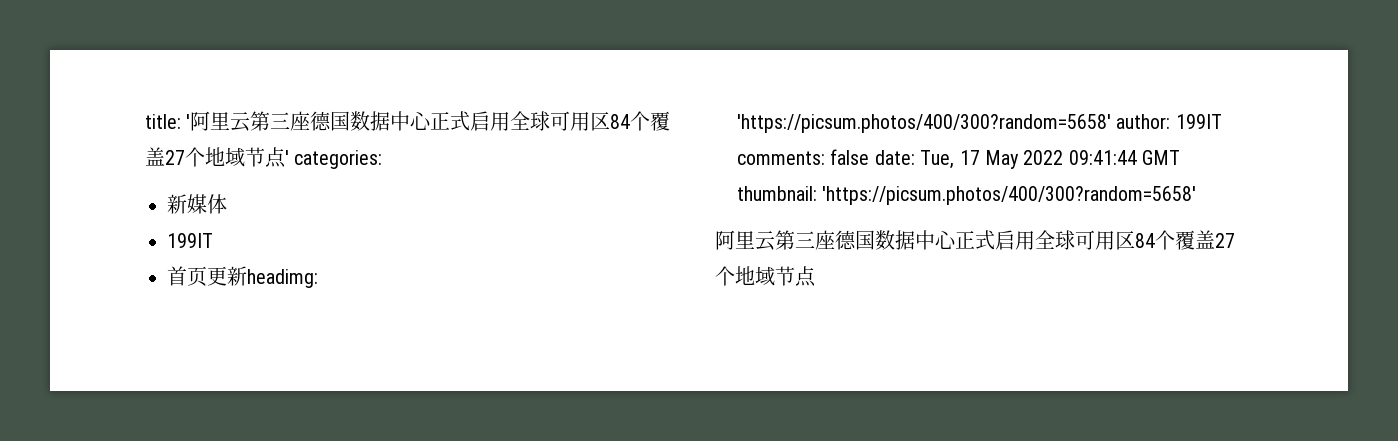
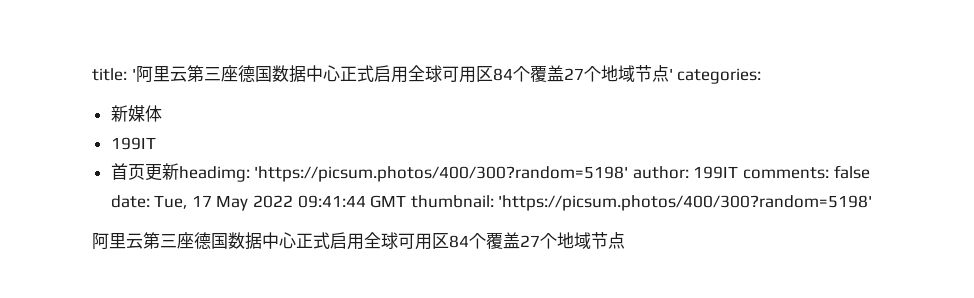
- 首页更新headimg: 'https://picsum.photos/400/300?random=5658' author: 199IT comments: false date: Tue, 17 May 2022 09:41:44 GMT thumbnail: 'https://picsum.photos/400/300?random=5658'
+ 首页更新headimg: 'https://picsum.photos/400/300?random=5198' author: 199IT comments: false date: Tue, 17 May 2022 09:41:44 GMT thumbnail: 'https://picsum.photos/400/300?random=5198'

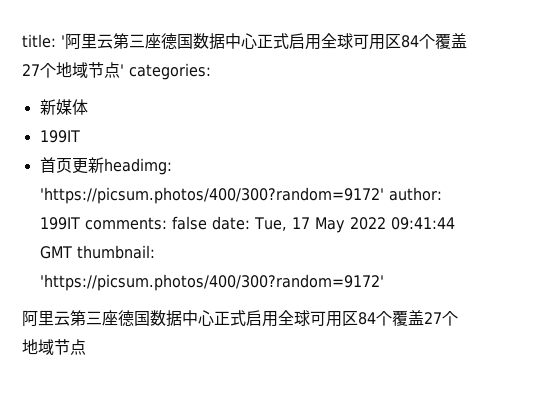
- 首页更新headimg: 'https://picsum.photos/400/300?random=5198' author: 199IT comments: false date: Tue, 17 May 2022 09:41:44 GMT thumbnail: 'https://picsum.photos/400/300?random=5198'
+ 首页更新headimg: 'https://picsum.photos/400/300?random=9172' author: 199IT comments: false date: Tue, 17 May 2022 09:41:44 GMT thumbnail: 'https://picsum.photos/400/300?random=9172'

